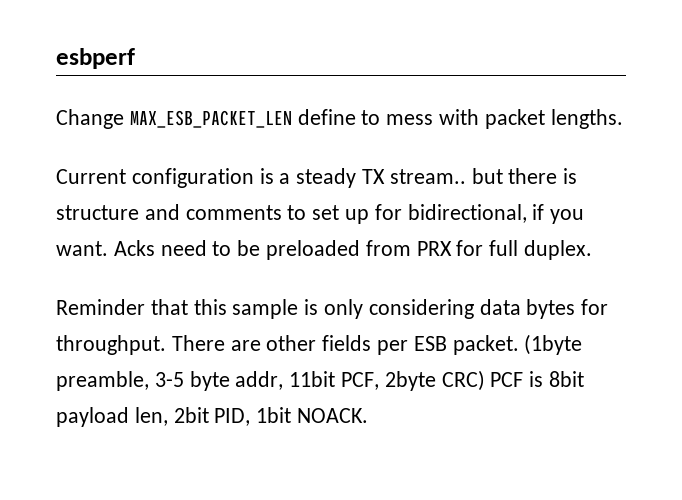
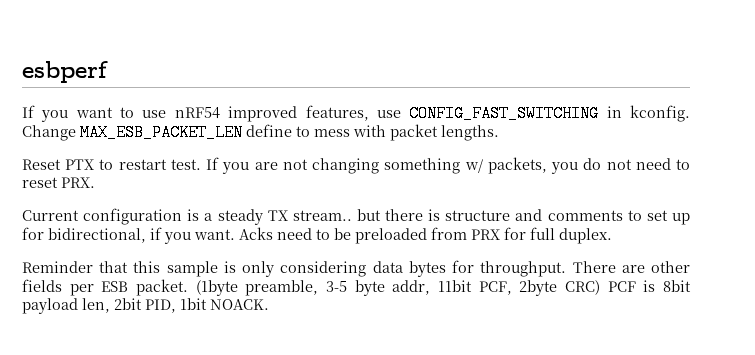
+ If you want to use nRF54 improved features, use CONFIG_FAST_SWITCHING in kconfig.
+ Reset PTX to restart test. If you are not changing something w/ packets, you do not need to reset PRX.

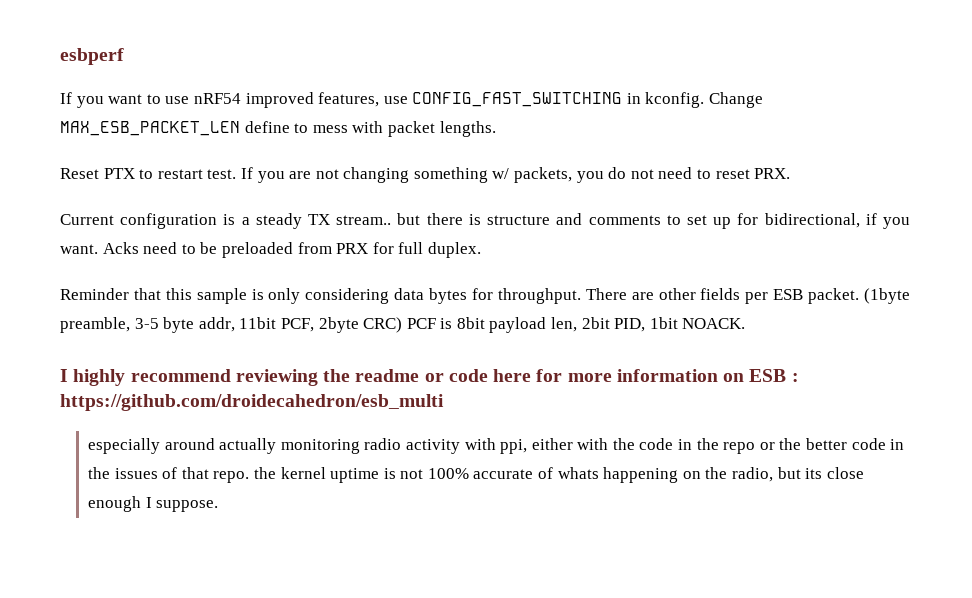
+ I highly recommend reviewing the readme or code here for more information on ESB : https://github.com/droidecahedron/esb_multi
+ especially around actually monitoring radio activity with ppi, either with the code in the repo or the better code in the issues of that repo. the kernel uptime is not 100% accurate of whats happening on the radio, but its close enough I suppose.

